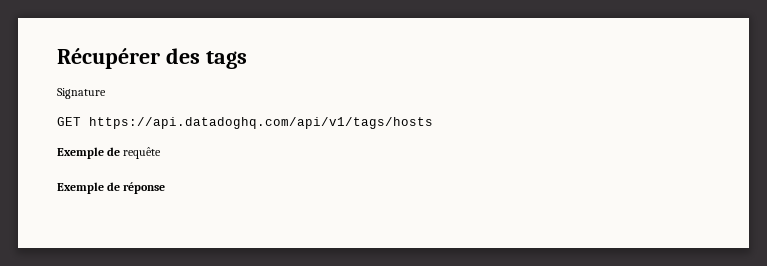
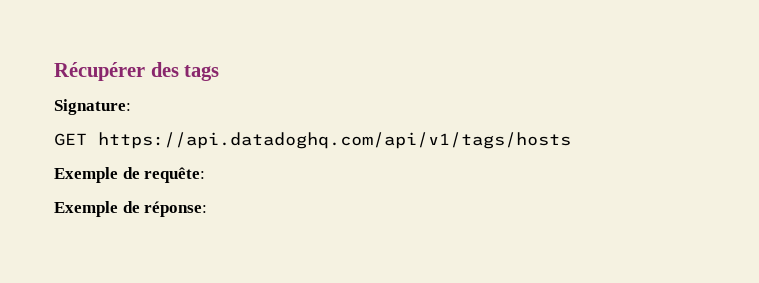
- Signature
+ Signature:
- Exemple de requête
- Exemple de réponse
+ Exemple de requête:
+ Exemple de réponse:

